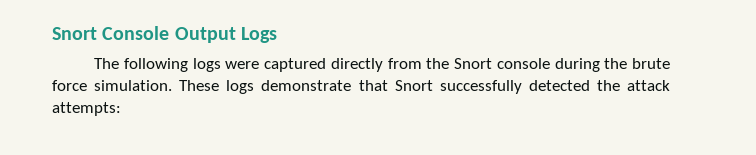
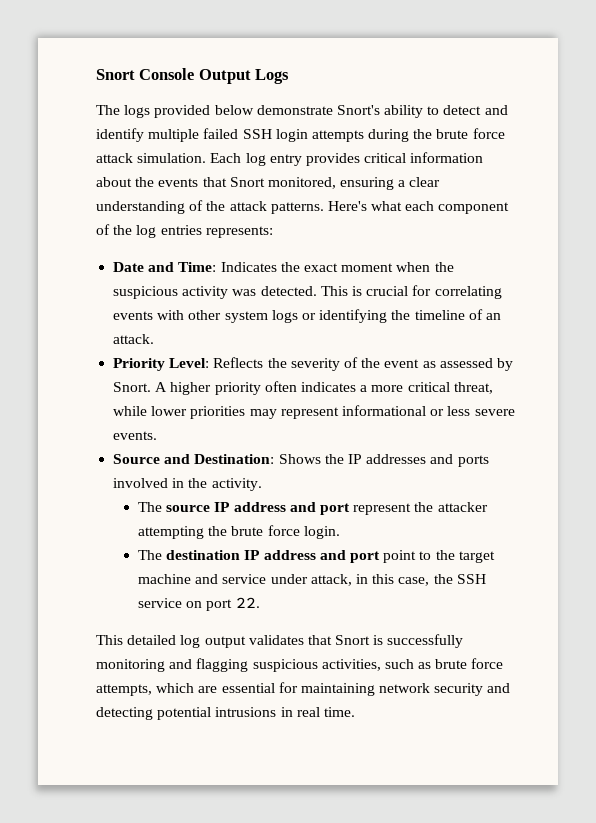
- The following logs were captured directly from the Snort console during the brute force simulation. These logs demonstrate that Snort successfully detected the attack attempts:
+ The logs provided below demonstrate Snort's ability to detect and identify multiple failed SSH login attempts during the brute force attack simulation. Each log entry provides critical information about the events that Snort monitored, ensuring a clear understanding of the attack patterns. Here's what each component of the log entries represents:
+ Date and Time: Indicates the exact moment when the suspicious activity was detected. This is crucial for correlating events with other system logs or identifying the timeline of an attack.
+ Priority Level: Reflects the severity of the event as assessed by Snort. A higher priority often indicates a more critical threat, while lower priorities may represent informational or less severe events.
+ Source and Destination: Shows the IP addresses and ports involved in the activity.
+ The source IP address and port represent the attacker attempting the brute force login.
+ The destination IP address and port point to the target machine and service under attack, in this case, the SSH service on port 22.
+ This detailed log output validates that Snort is successfully monitoring and flagging suspicious activities, such as brute force attempts, which are essential for maintaining network security and detecting potential intrusions in real time.

